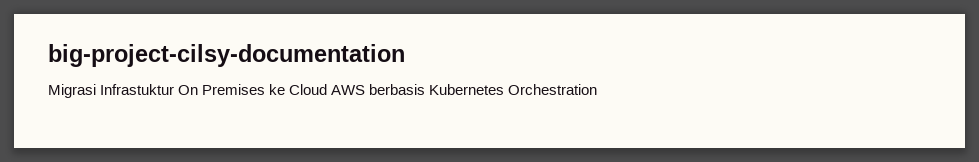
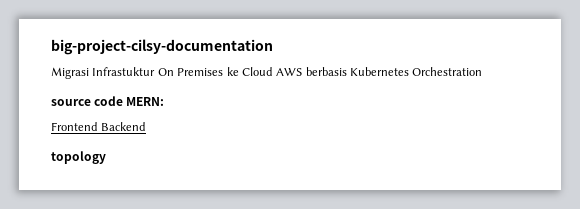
+ source code MERN:
+ Frontend Backend
+ topology

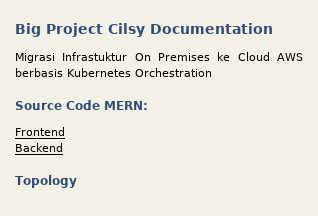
- big-project-cilsy-documentation
+ Big Project Cilsy Documentation
- source code MERN:
+ Source Code MERN:
- Frontend Backend
+ Frontend
+ Backend
- topology
+ Topology

